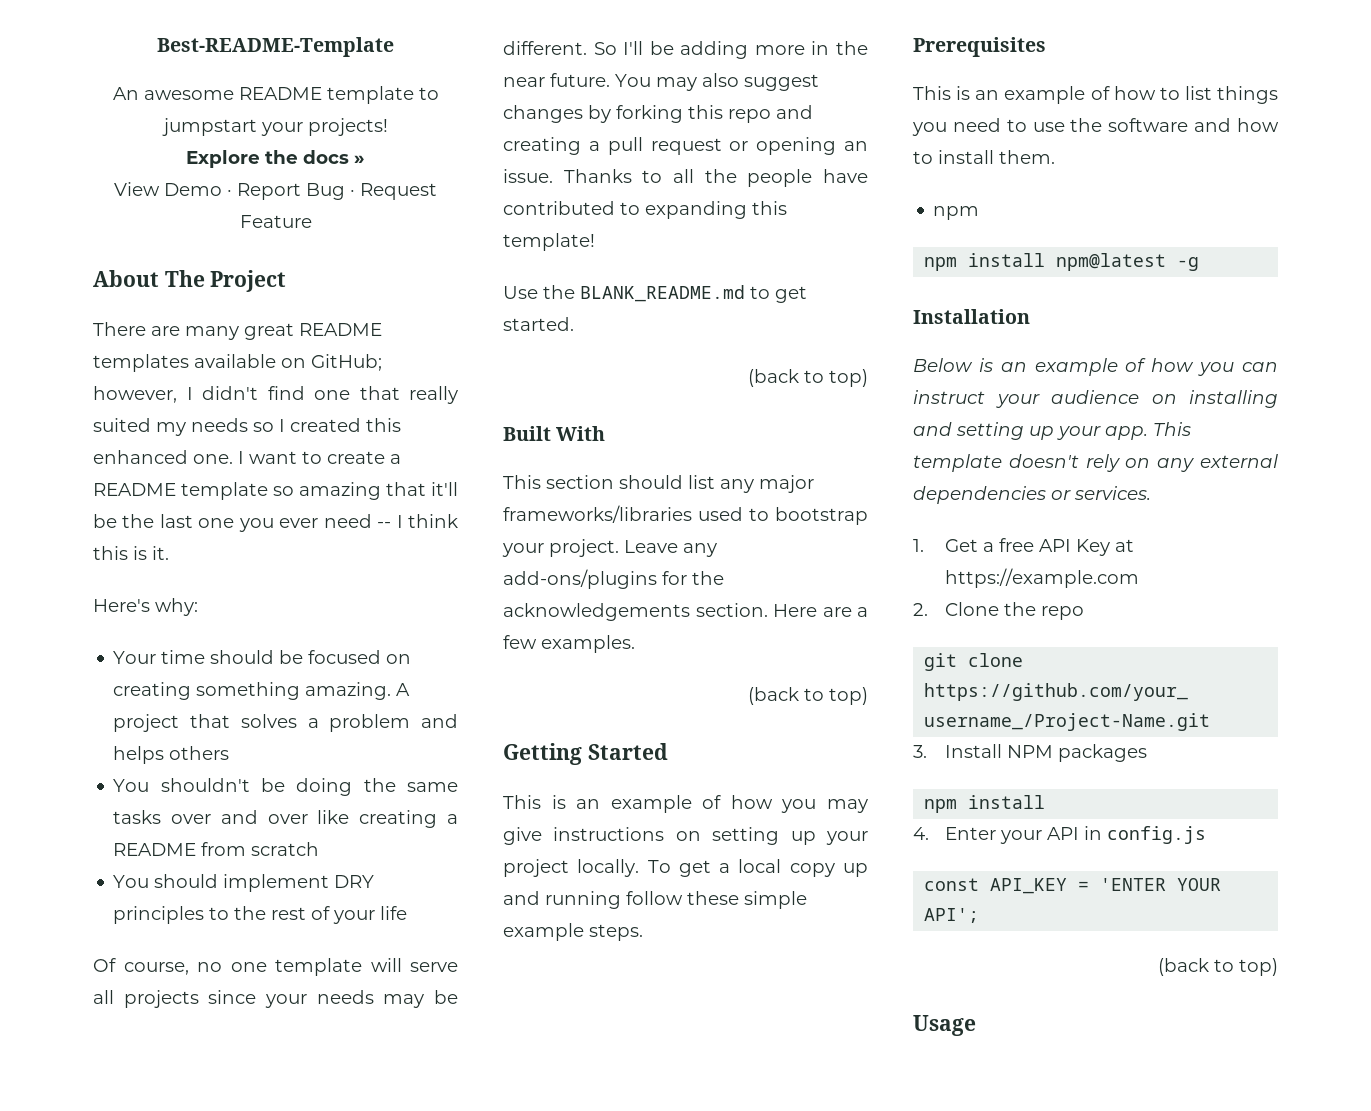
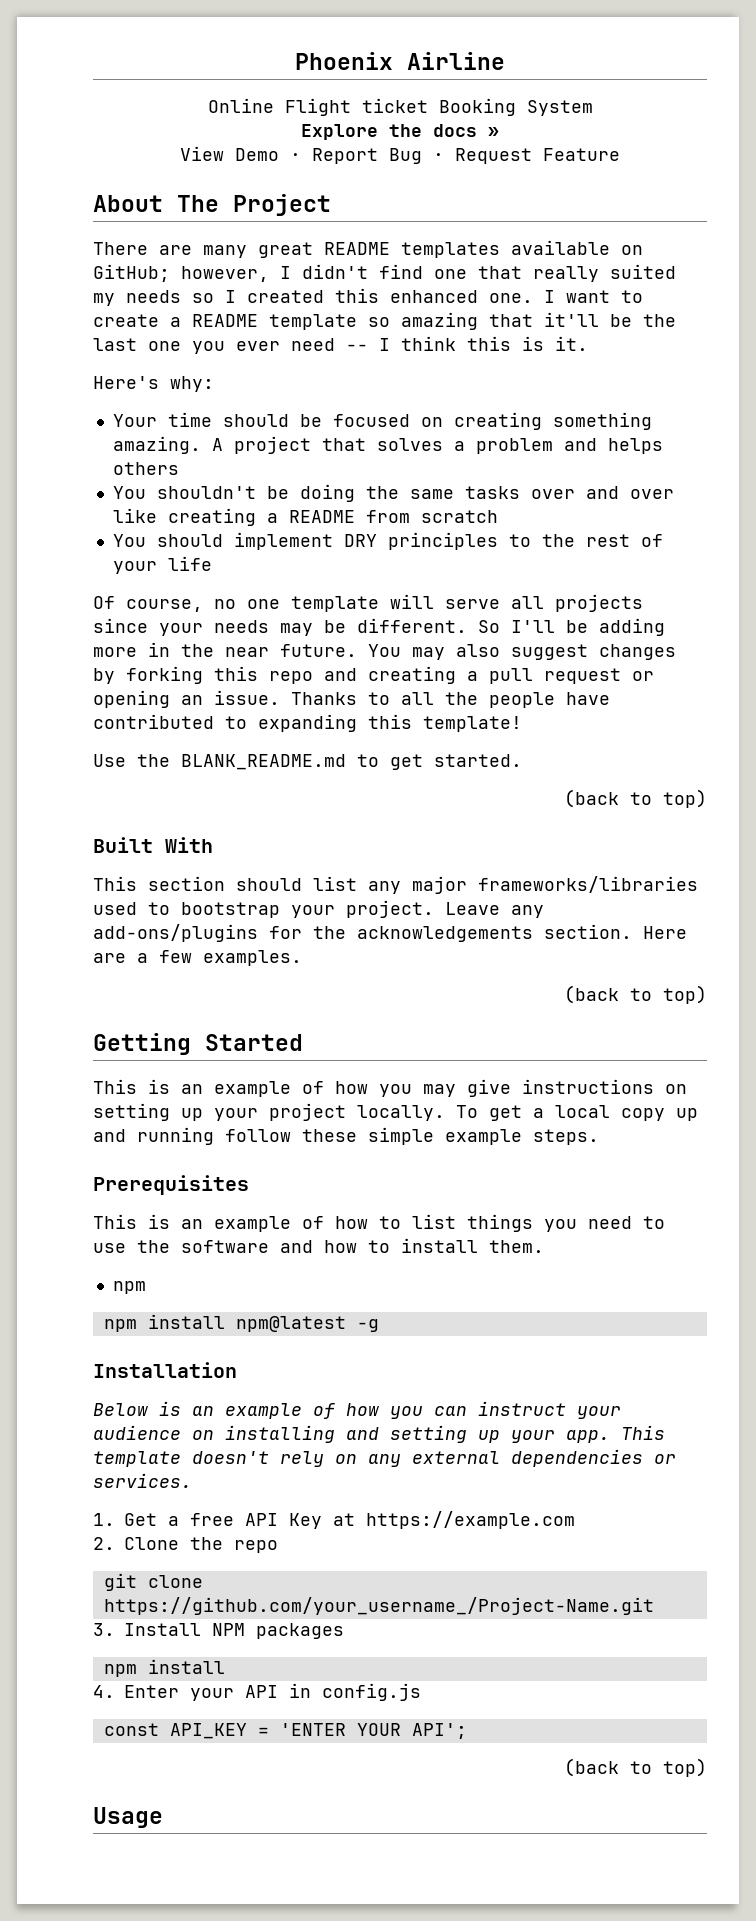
- Best-README-Template
- An awesome README template to jumpstart your projects!
+ Phoenix Airline
+ Online Flight ticket Booking System

